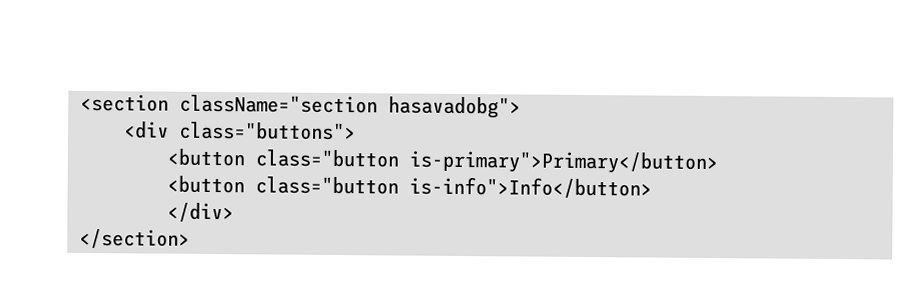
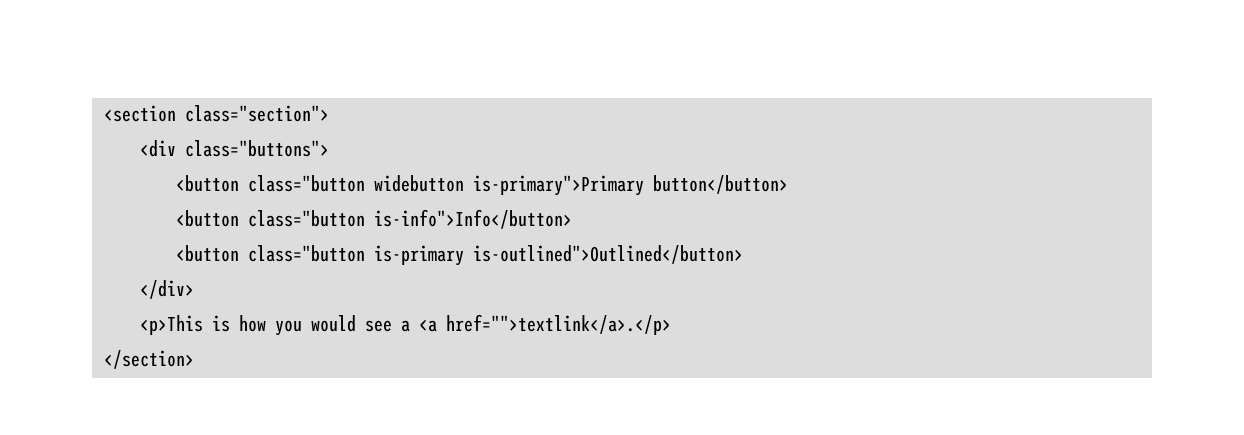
- <section className="section hasavadobg">
+ <section class="section">
- <button class="button is-primary">Primary</button>
+ <button class="button widebutton is-primary">Primary button</button>
+ <button class="button is-primary is-outlined">Outlined</button>
  </div>
+ <p>This is how you would see a <a href="">textlink</a>.</p>

